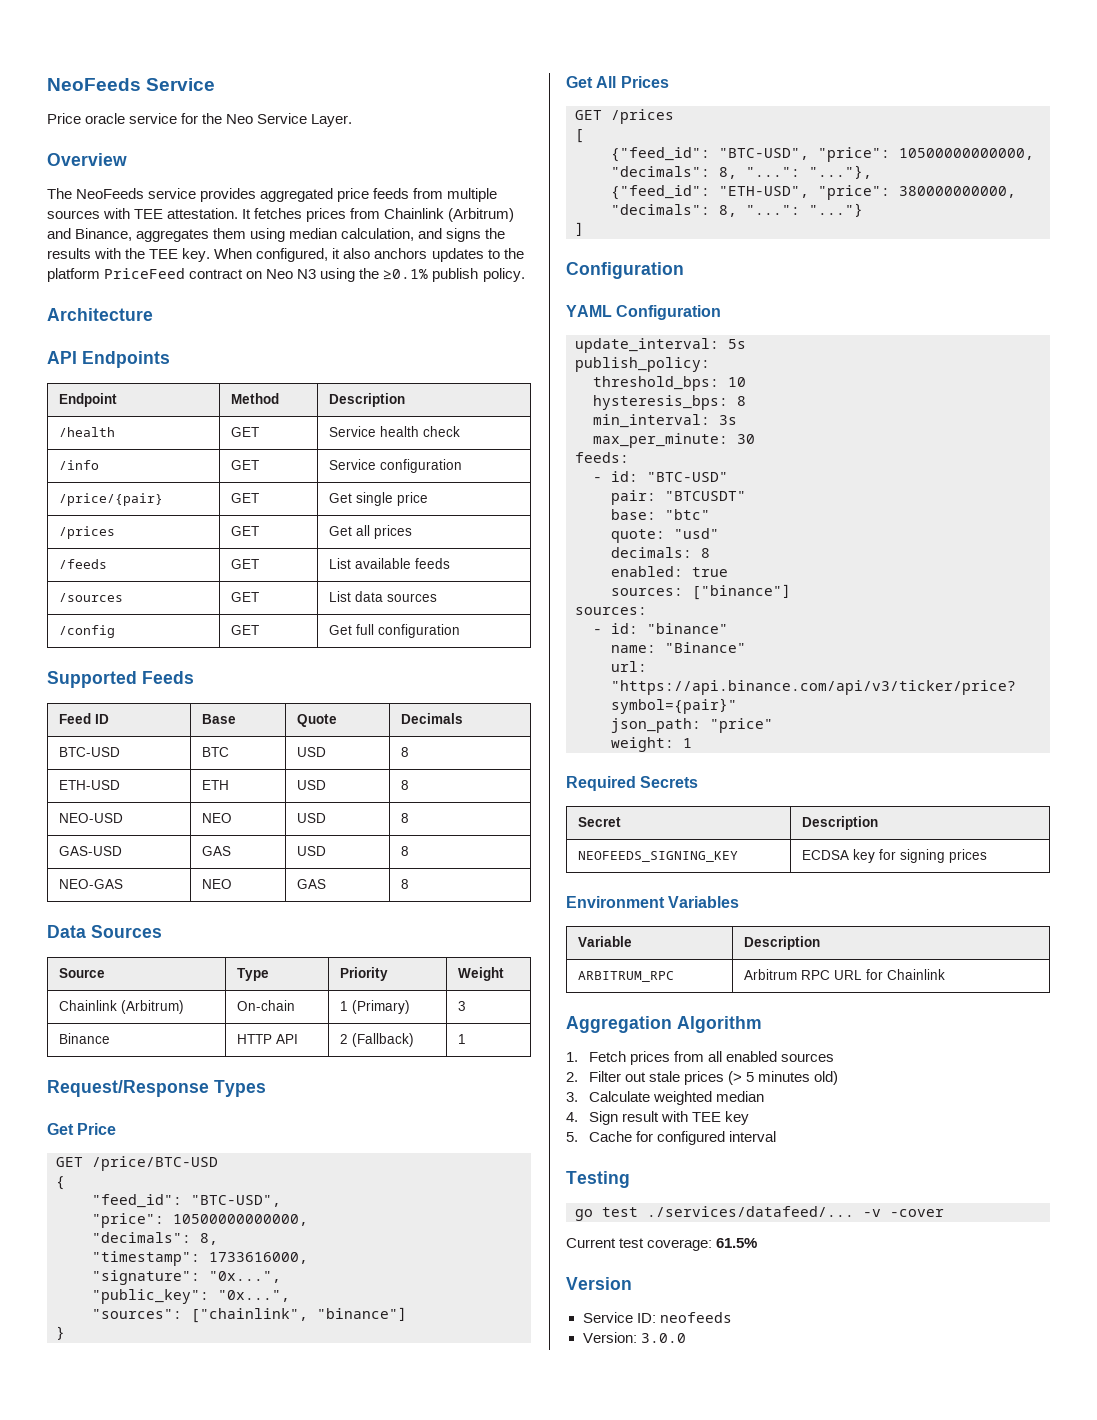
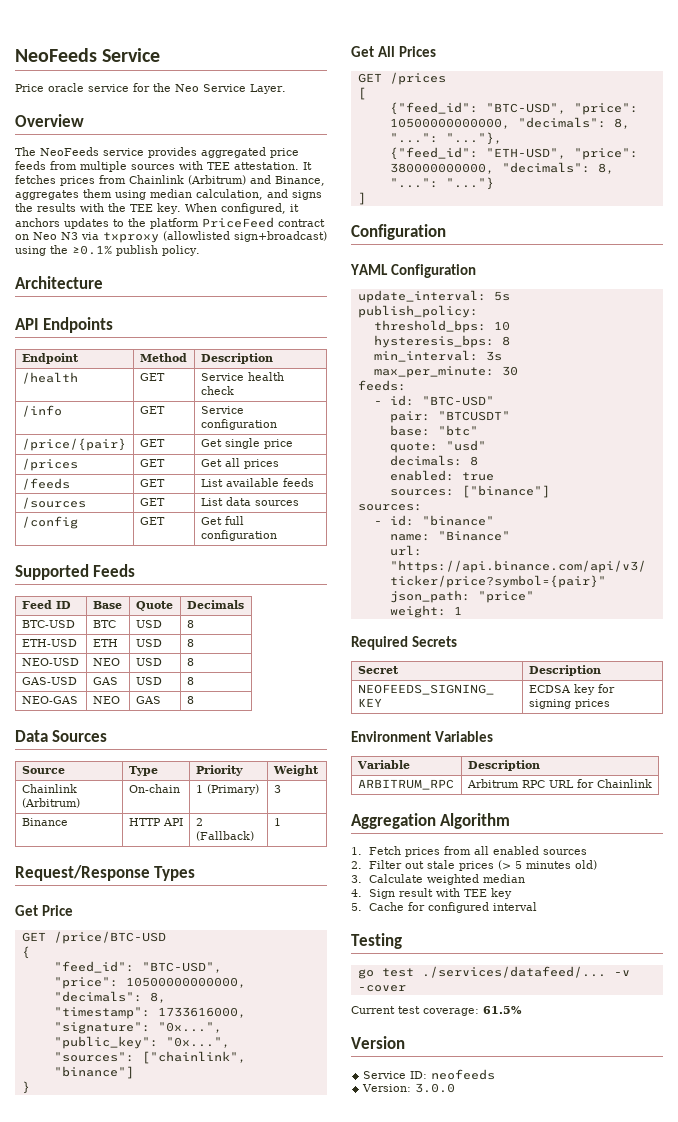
- When configured, it also anchors updates to the platform PriceFeed contract on Neo N3 using the ≥0.1% publish policy.
+ When configured, it anchors updates to the platform PriceFeed contract on Neo N3 via txproxy (allowlisted sign+broadcast) using the ≥0.1% publish policy.

